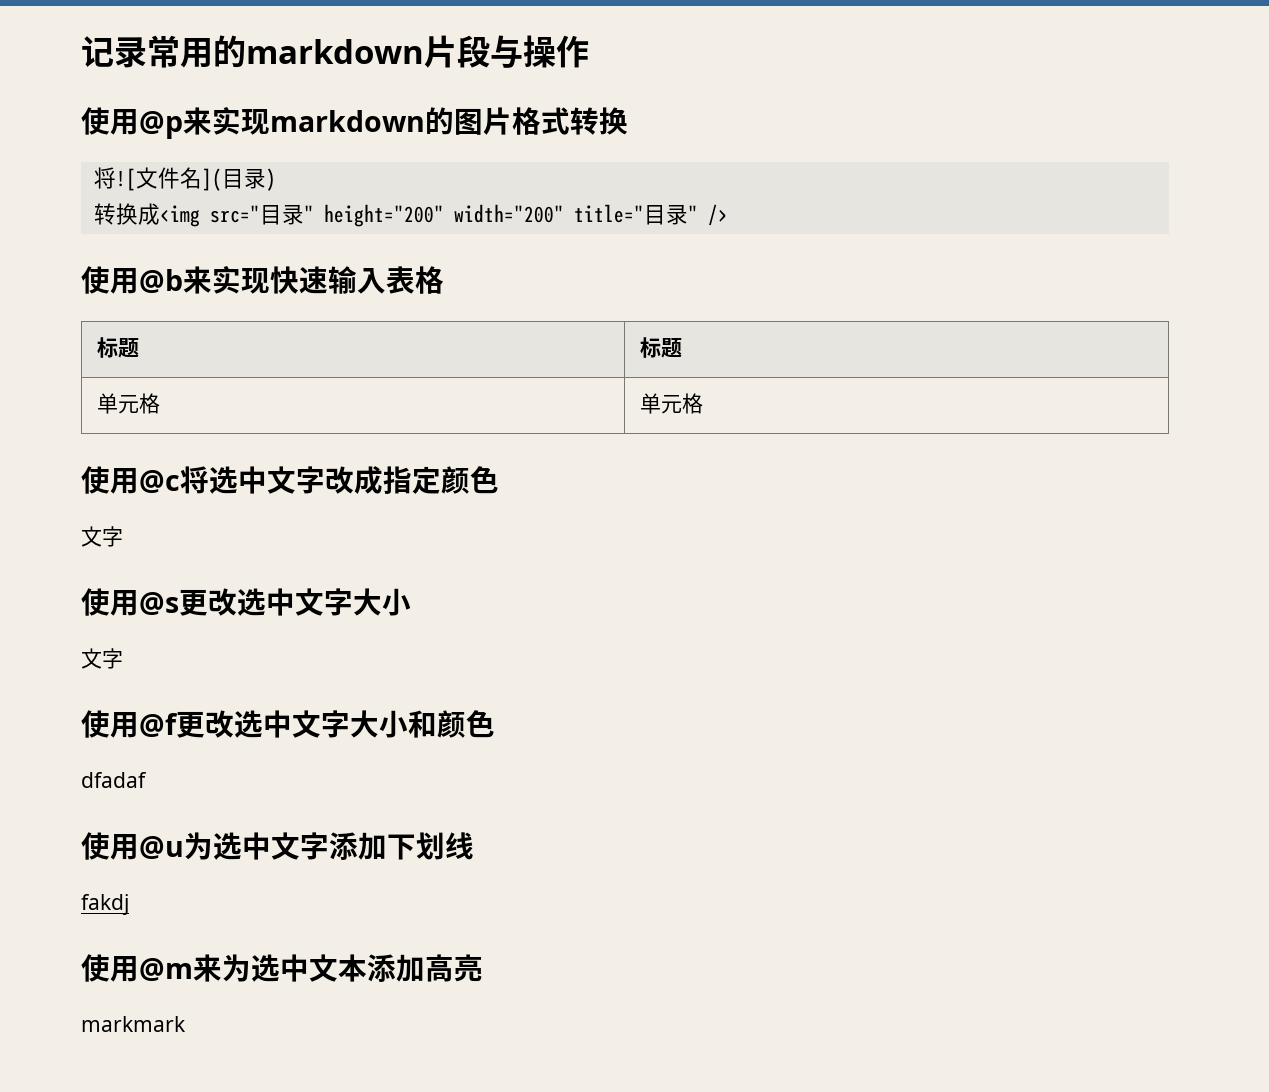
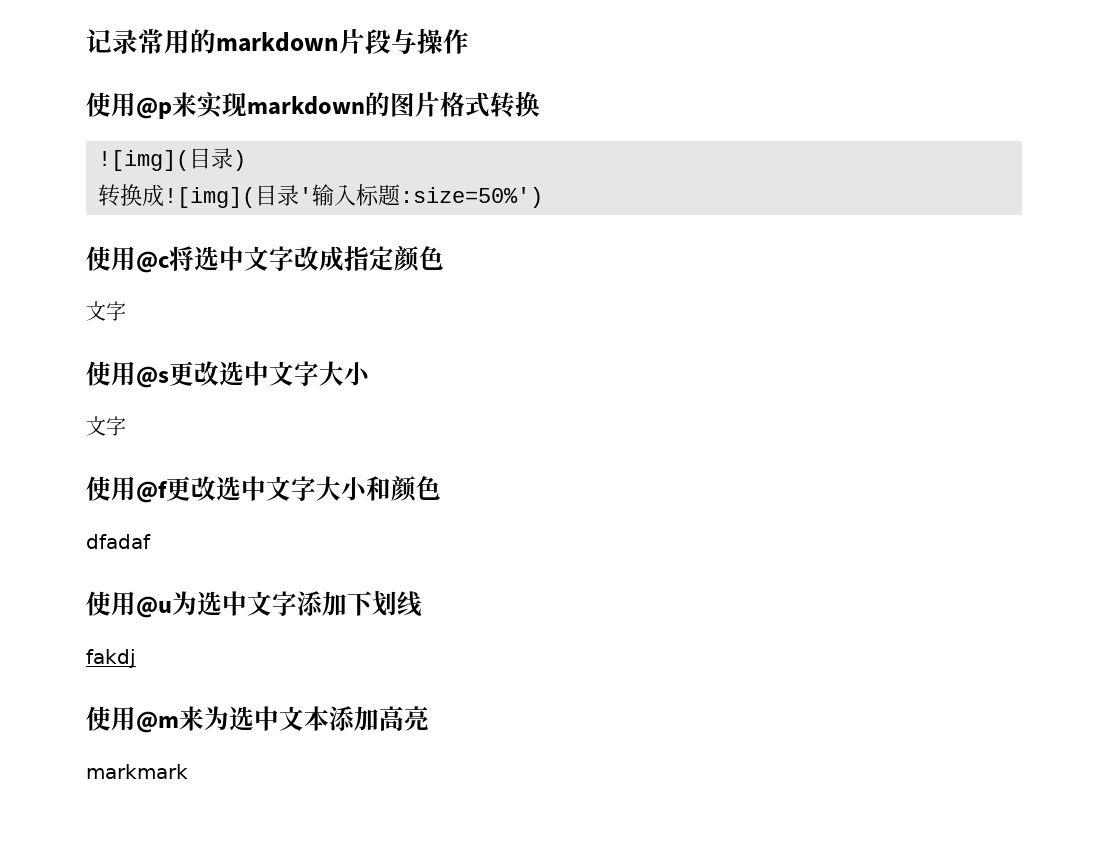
- 将![文件名](目录)
+ ![img](目录)
- 转换成<img src="目录" height="200" width="200" title="目录" />
- 使用@b来实现快速输入表格
- 标题 | 标题
- 单元格 | 单元格
+ 转换成![img](目录'输入标题:size=50%')

